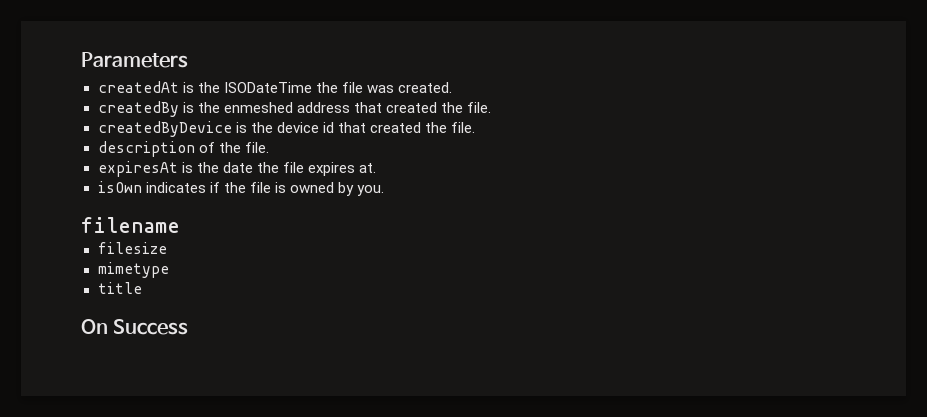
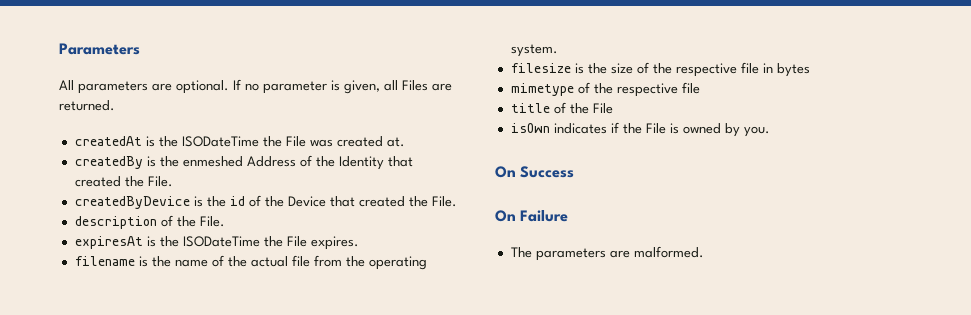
+ All parameters are optional. If no parameter is given, all Files are returned.
- createdAt is the ISODateTime the file was created.
+ createdAt is the ISODateTime the File was created at.
- createdBy is the enmeshed address that created the file.
+ createdBy is the enmeshed Address of the Identity that created the File.
- createdByDevice is the device id that created the file.
+ createdByDevice is the id of the Device that created the File.
- description of the file.
+ description of the File.
- expiresAt is the date the file expires at.
+ expiresAt is the ISODateTime the File expires.
+ filename is the name of the actual file from the operating system.
+ filesize is the size of the respective file in bytes
+ mimetype of the respective file
+ title of the File
- isOwn indicates if the file is owned by you.
+ isOwn indicates if the File is owned by you.
- filename
- filesize
- mimetype
- title
  On Success
+ On Failure
+ The parameters are malformed.

